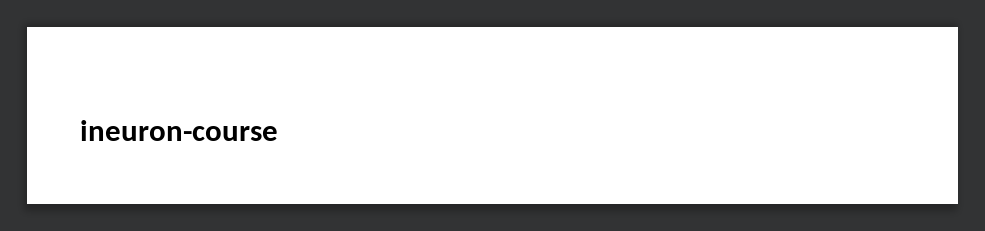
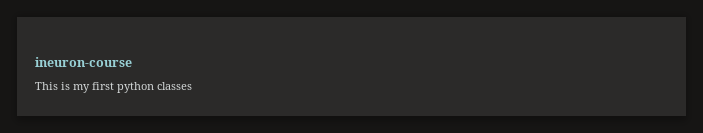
+ This is my first python classes

